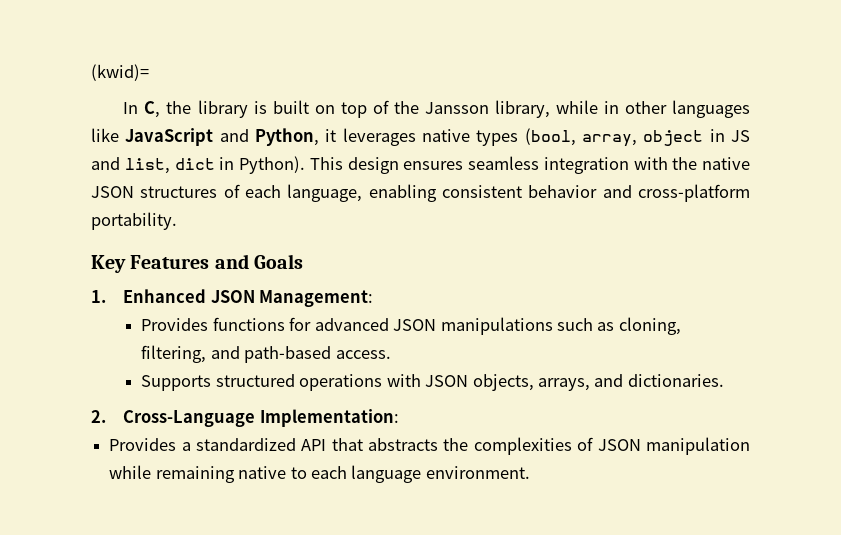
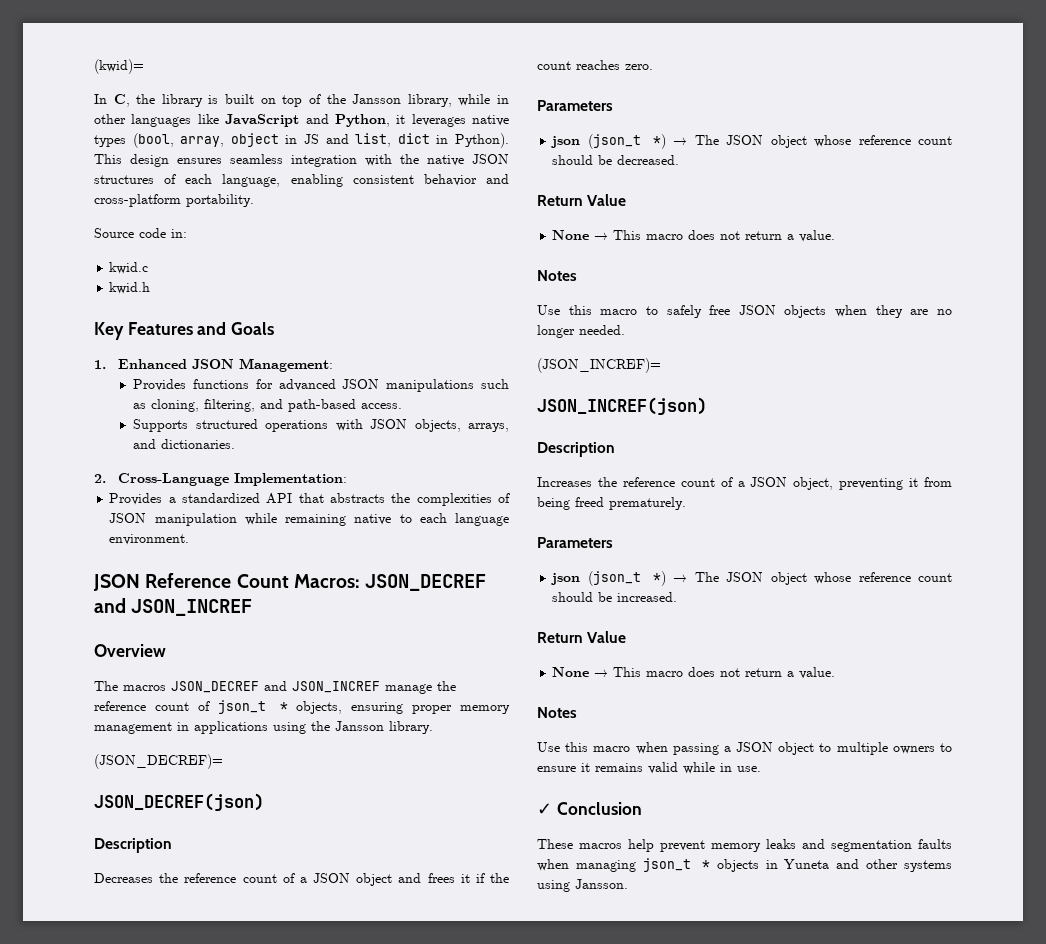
+ Source code in:
+ kwid.c
+ kwid.h
+ JSON Reference Count Macros: JSON_DECREF and JSON_INCREF
+ Overview
+ The macros JSON_DECREF and JSON_INCREF manage the reference count of json_t * objects, ensuring proper memory management in applications using the Jansson library.
+ (JSON_DECREF)=
+ JSON_DECREF(json)
+ Description
+ Decreases the reference count of a JSON object and frees it if the count reaches zero.
+ Parameters
+ json (json_t *) → The JSON object whose reference count should be decreased.
+ Return Value
+ None → This macro does not return a value.
+ Notes
+ Use this macro to safely free JSON objects when they are no longer needed.
+ (JSON_INCREF)=
+ JSON_INCREF(json)
+ Description
+ Increases the reference count of a JSON object, preventing it from being freed prematurely.
+ Parameters
+ json (json_t *) → The JSON object whose reference count should be increased.
+ Return Value
+ None → This macro does not return a value.
+ Notes
+ Use this macro when passing a JSON object to multiple owners to ensure it remains valid while in use.
+ ✓ Conclusion
+ These macros help prevent memory leaks and segmentation faults when managing json_t * objects in Yuneta and other systems using Jansson.

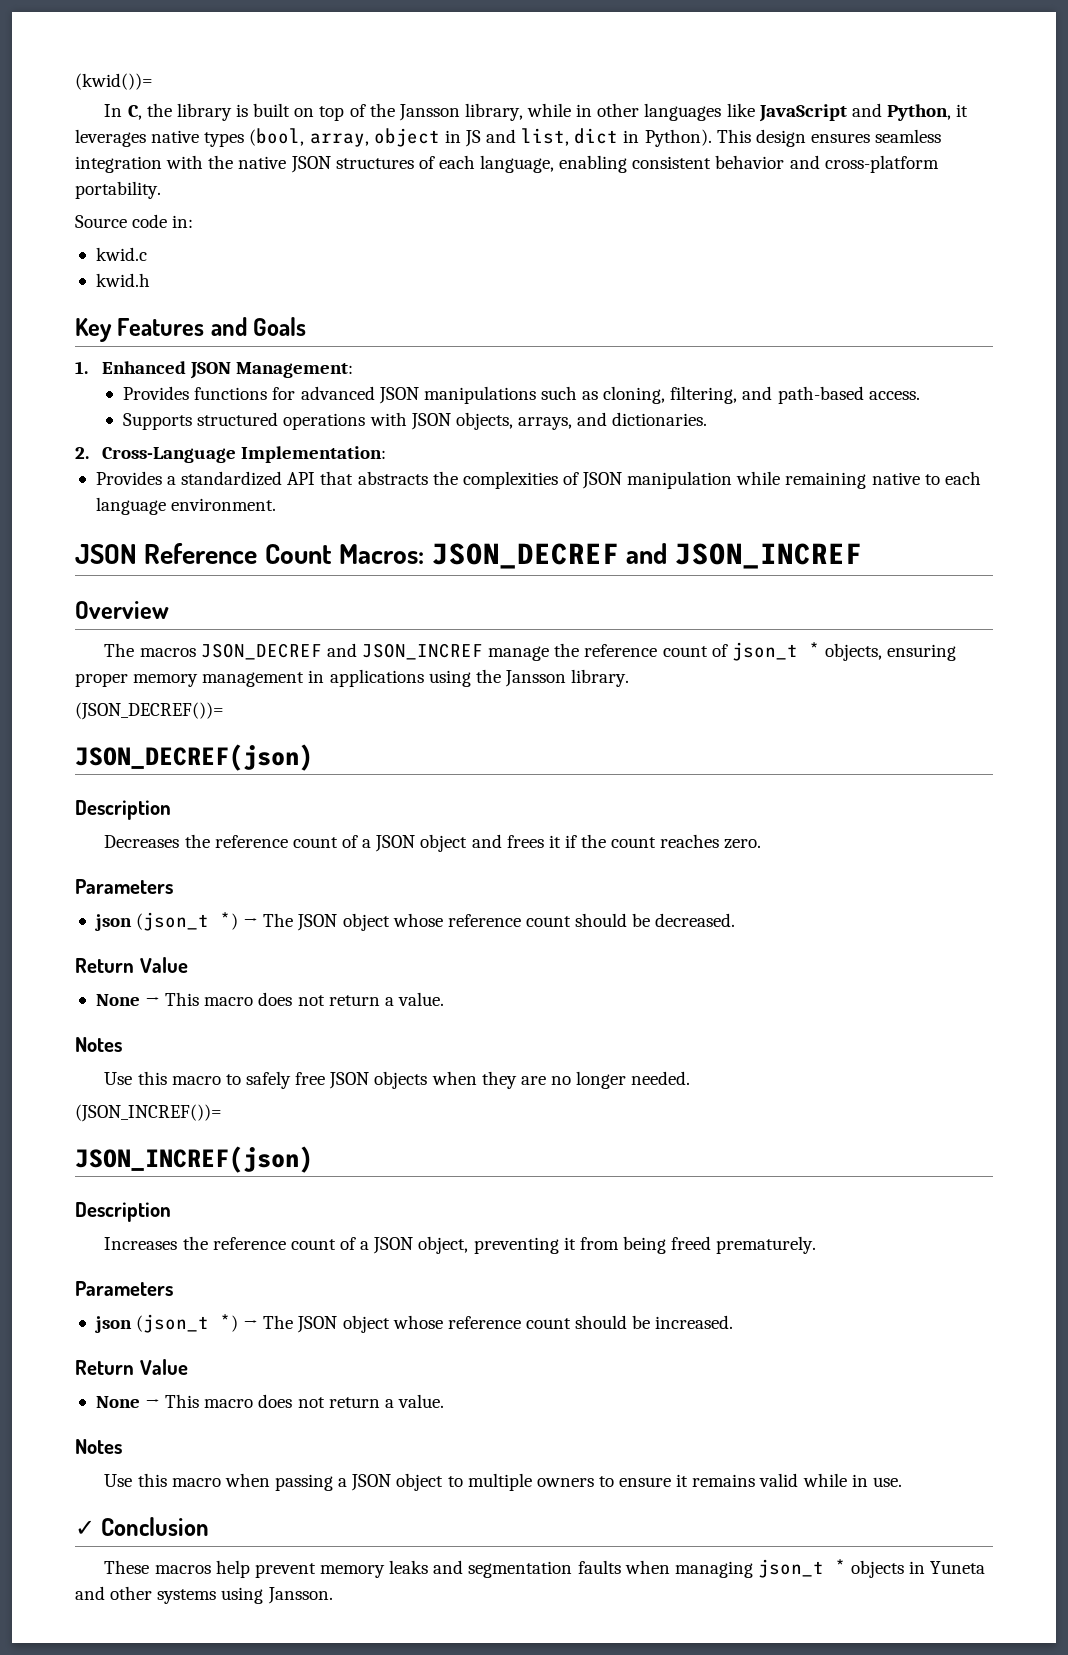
- (kwid)=
+ (kwid())=
- (JSON_DECREF)=
+ (JSON_DECREF())=
- (JSON_INCREF)=
+ (JSON_INCREF())=

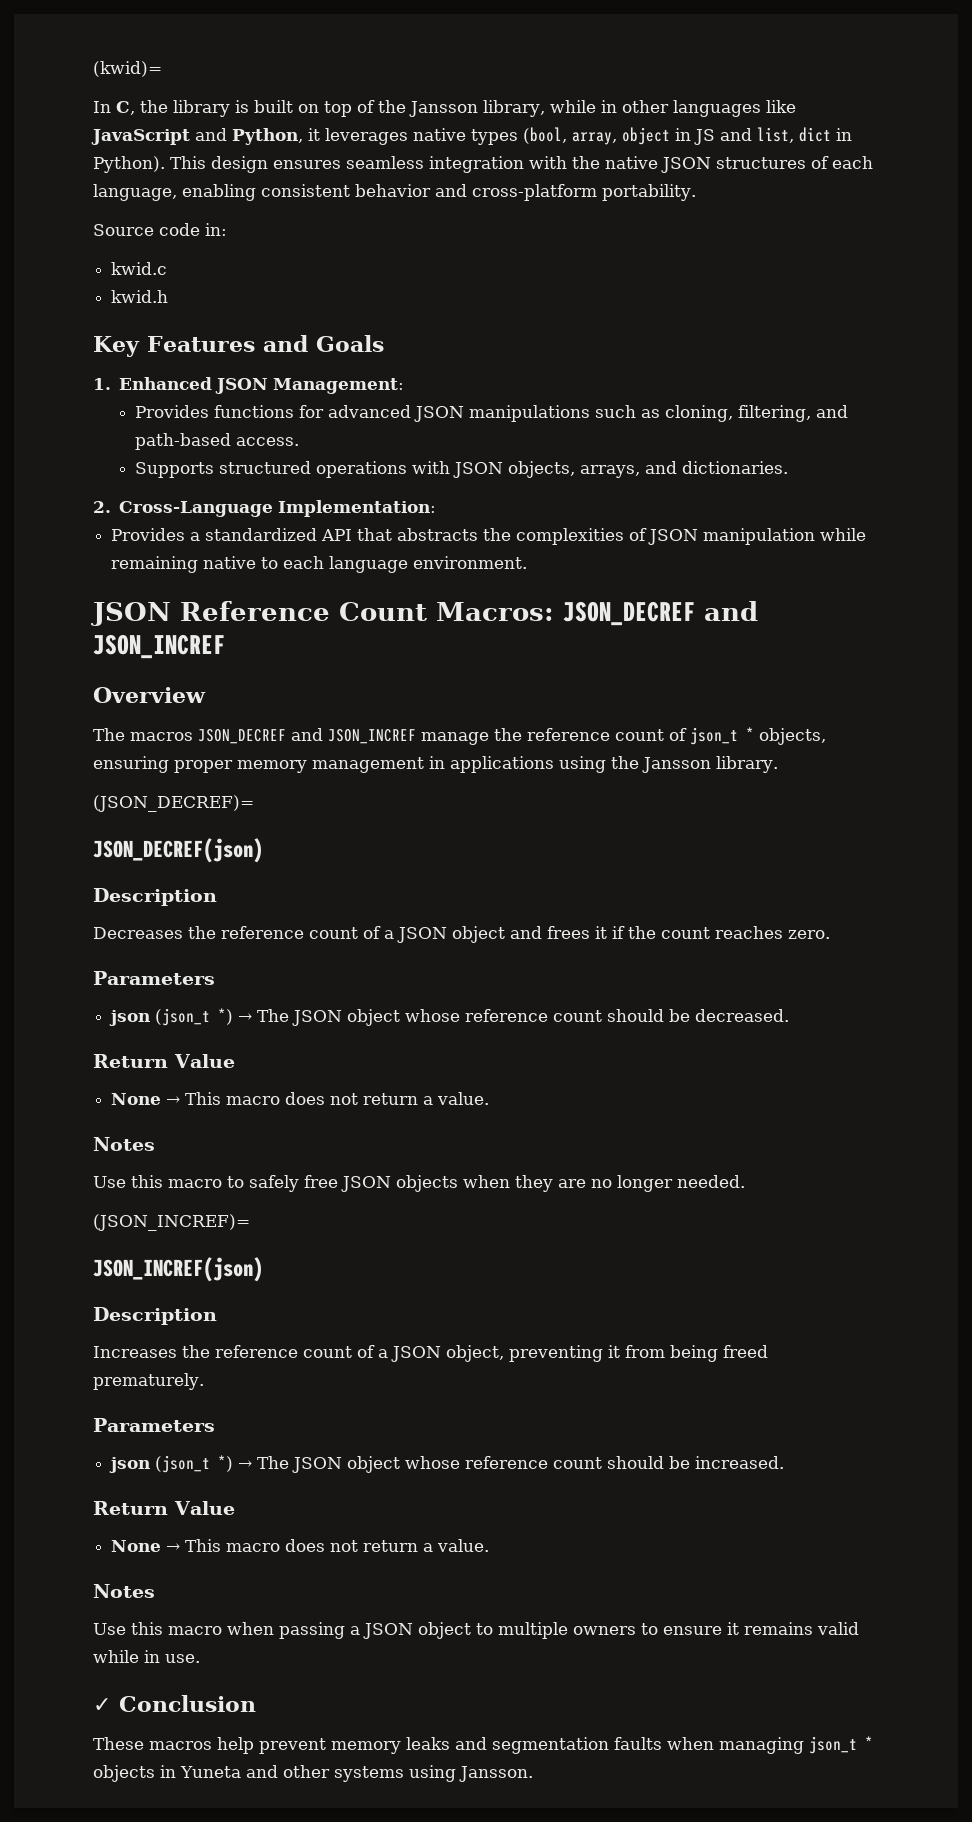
- (kwid())=
+ (kwid)=
- (JSON_DECREF())=
+ (JSON_DECREF)=
- (JSON_INCREF())=
+ (JSON_INCREF)=

